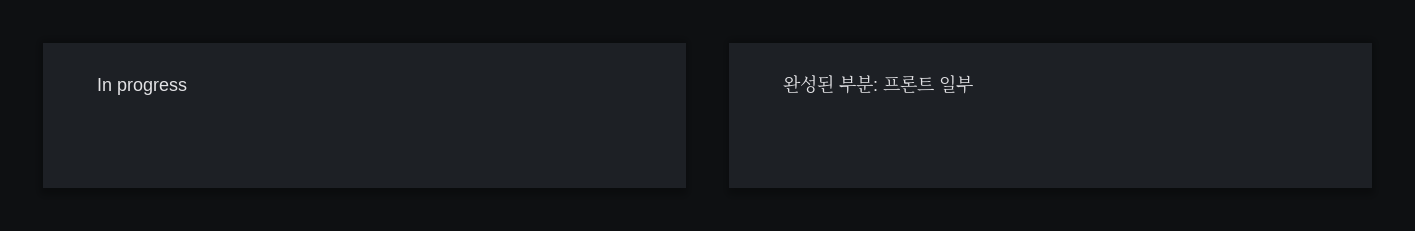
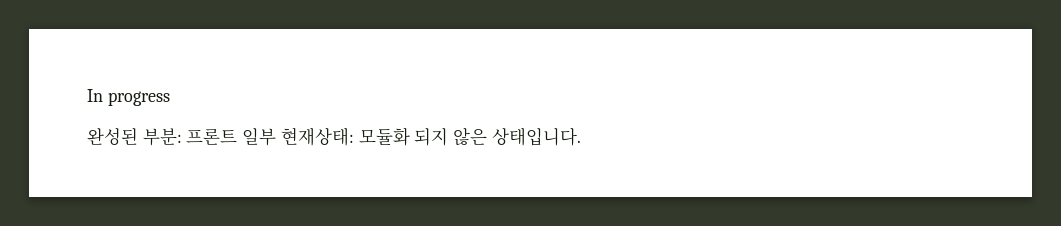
- 완성된 부분: 프론트 일부
+ 완성된 부분: 프론트 일부 현재상태: 모듈화 되지 않은 상태입니다.

